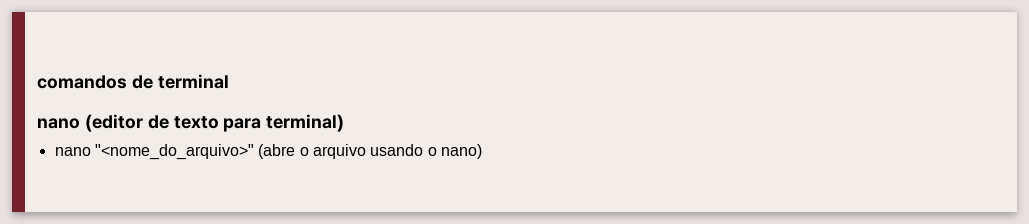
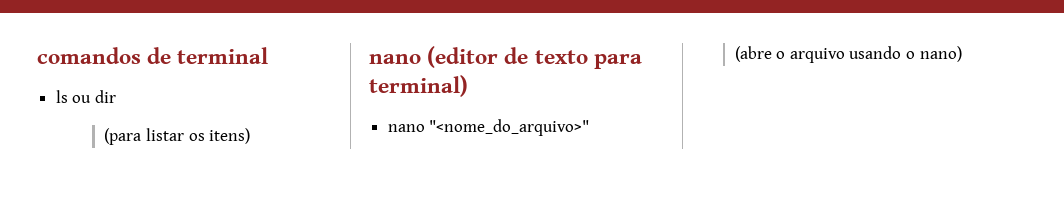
+ ls ou dir
+ (para listar os itens)
- nano "<nome_do_arquivo>" (abre o arquivo usando o nano)
+ nano "<nome_do_arquivo>"
+ (abre o arquivo usando o nano)

